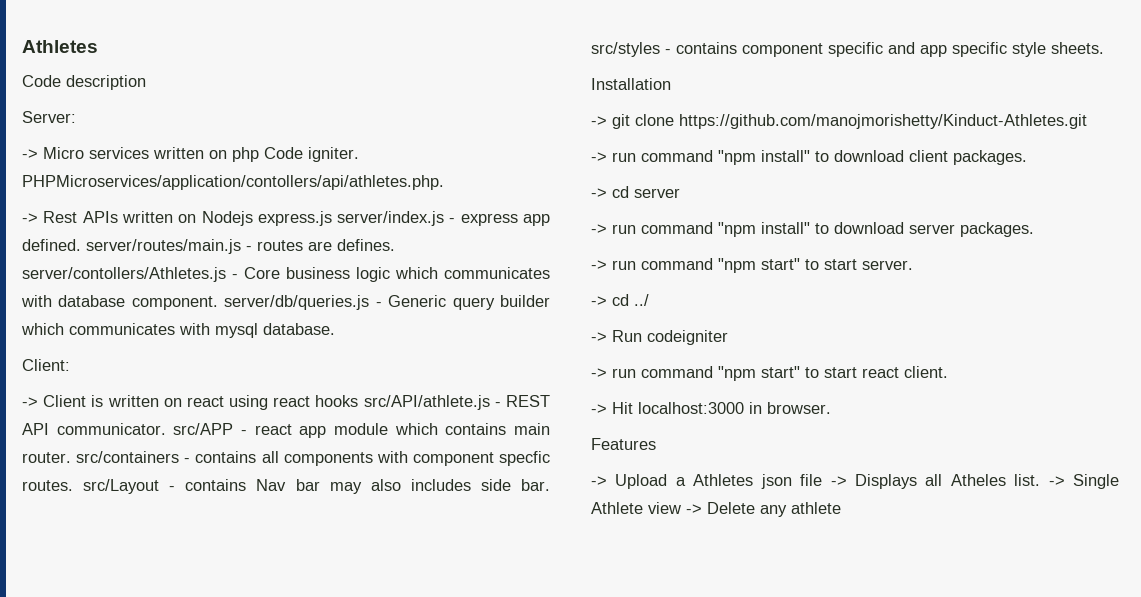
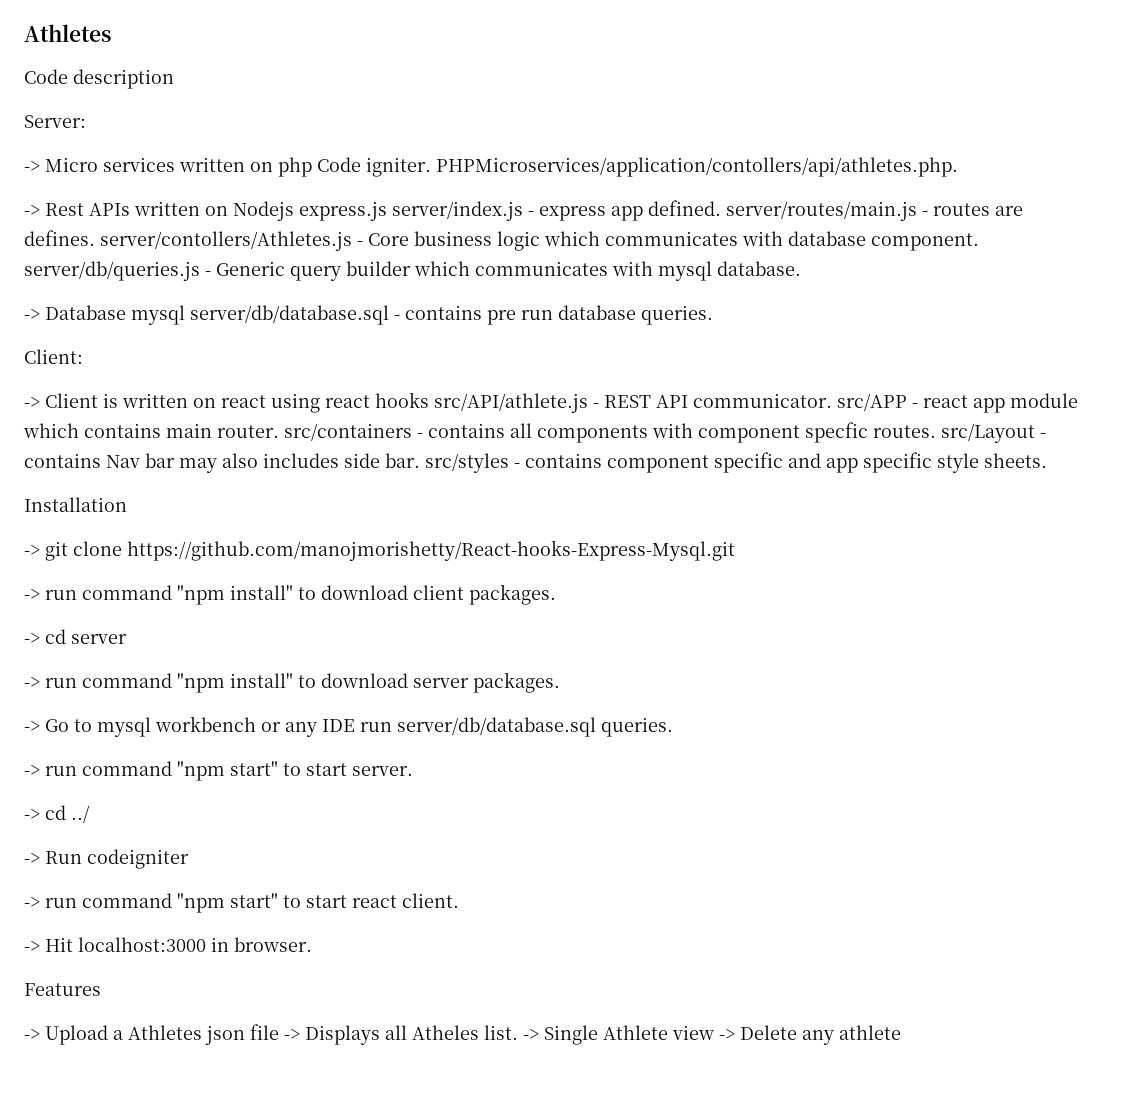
+ -> Database mysql server/db/database.sql - contains pre run database queries.
- -> git clone https://github.com/manojmorishetty/Kinduct-Athletes.git
+ -> git clone https://github.com/manojmorishetty/React-hooks-Express-Mysql.git
+ -> Go to mysql workbench or any IDE run server/db/database.sql queries.

